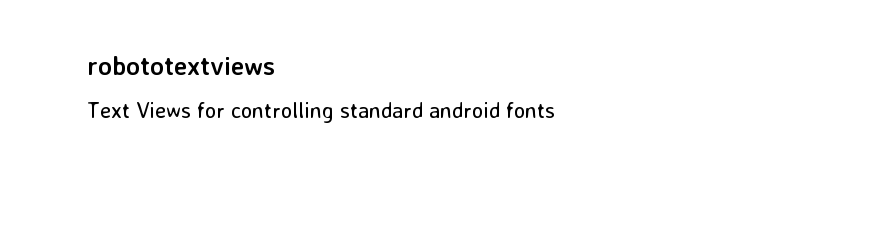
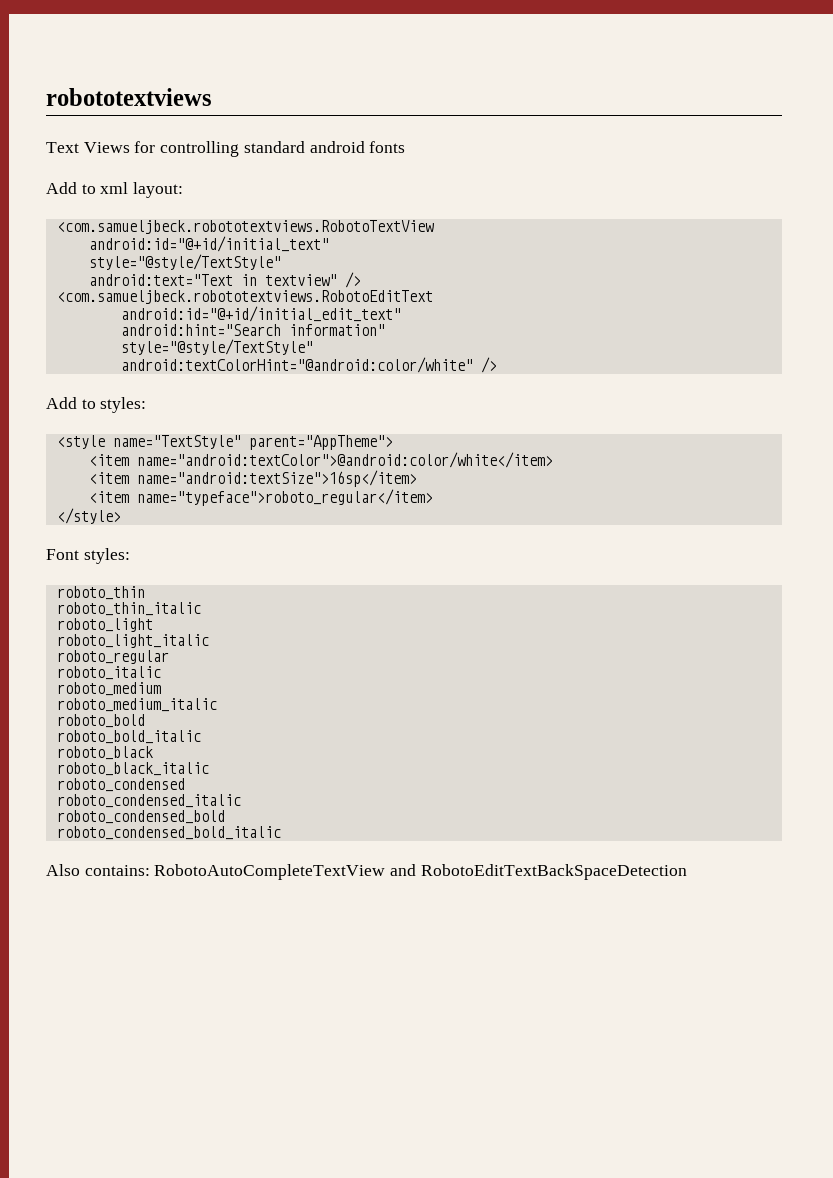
+ Add to xml layout:
+ <com.samueljbeck.robototextviews.RobotoTextView
+ android:id="@+id/initial_text"
+ style="@style/TextStyle"
+ android:text="Text in textview" />
+ <com.samueljbeck.robototextviews.RobotoEditText
+ android:id="@+id/initial_edit_text"
+ android:hint="Search information"
+ style="@style/TextStyle"
+ android:textColorHint="@android:color/white" />
+ Add to styles:
+ <style name="TextStyle" parent="AppTheme">
+ <item name="android:textColor">@android:color/white</item>
+ <item name="android:textSize">16sp</item>
+ <item name="typeface">roboto_regular</item>
+ </style>
+ Font styles:
+ roboto_thin
+ roboto_thin_italic
+ roboto_light
+ roboto_light_italic
+ roboto_regular
+ roboto_italic
+ roboto_medium
+ roboto_medium_italic
+ roboto_bold
+ roboto_bold_italic
+ roboto_black
+ roboto_black_italic
+ roboto_condensed
+ roboto_condensed_italic
+ roboto_condensed_bold
+ roboto_condensed_bold_italic
+ Also contains: RobotoAutoCompleteTextView and RobotoEditTextBackSpaceDetection

